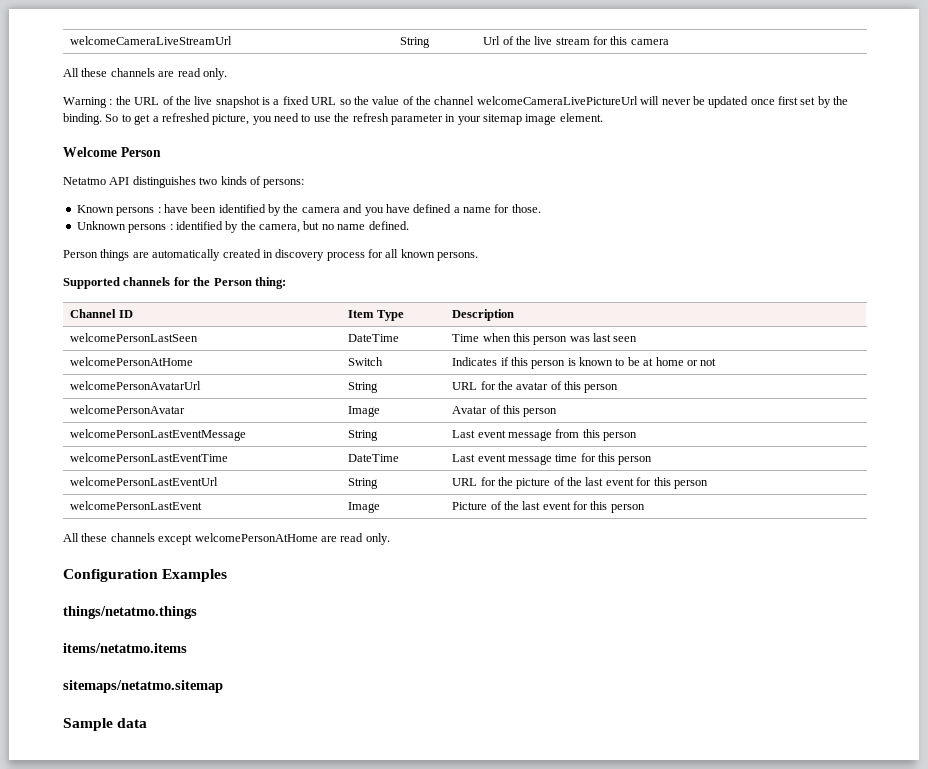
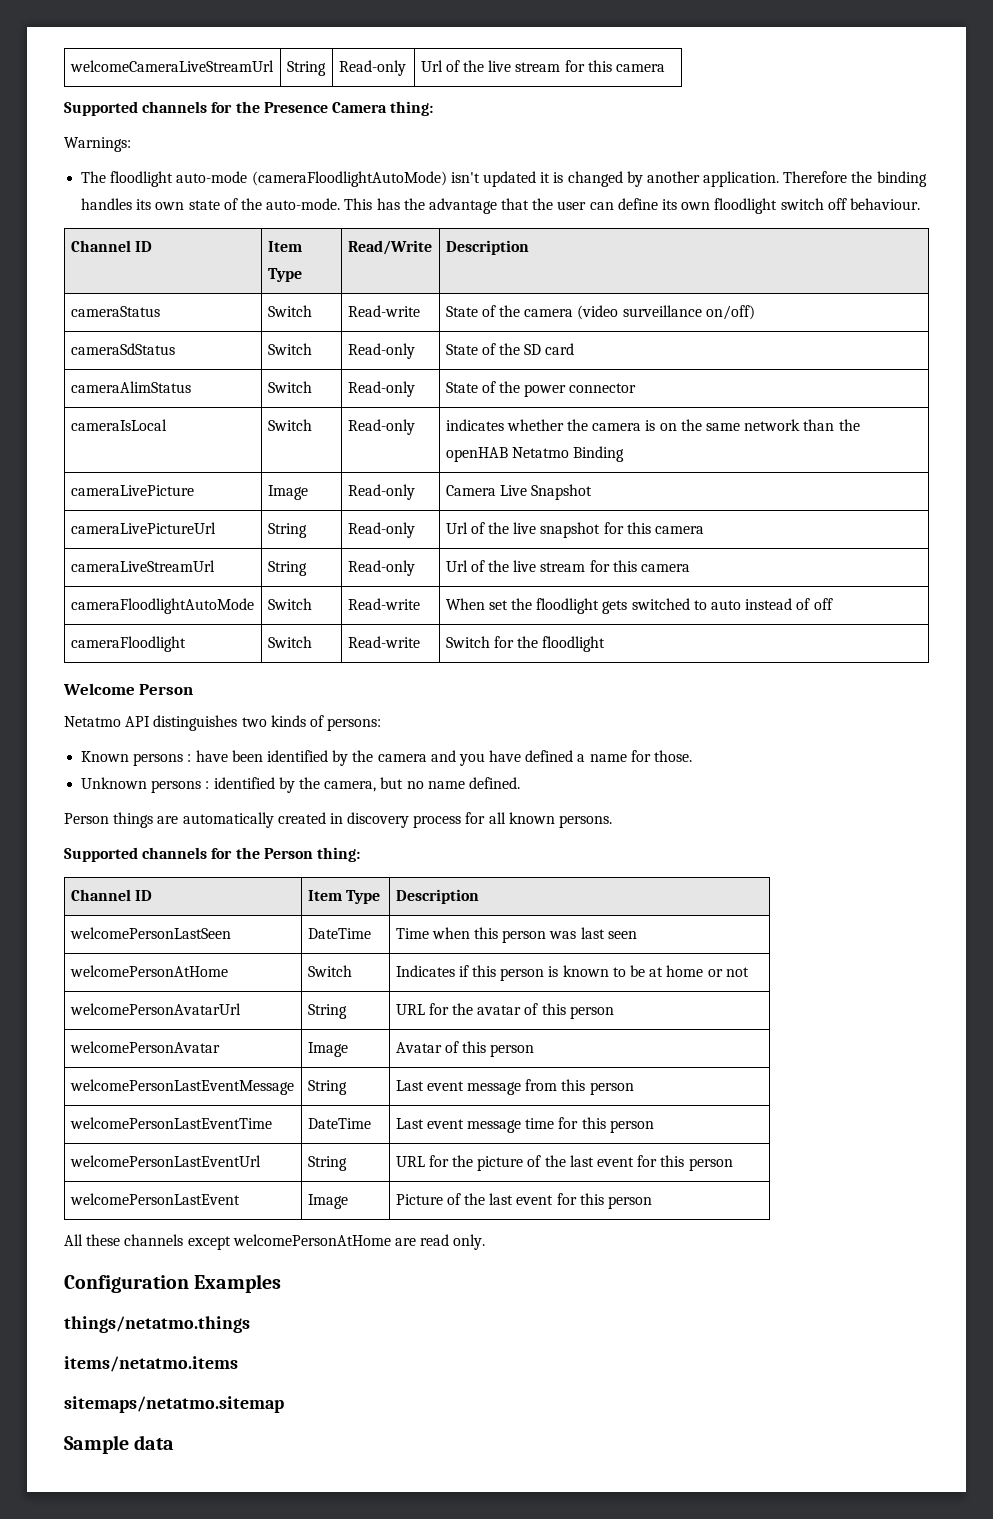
- welcomeCameraLiveStreamUrl | String | Url of the live stream for this camera
- All these channels are read only.
- Warning : the URL of the live snapshot is a fixed URL so the value of the channel welcomeCameraLivePictureUrl will never be updated once first set by the binding. So to get a refreshed picture, you need to use the refresh parameter in your sitemap image element.
+ welcomeCameraLiveStreamUrl | String | Read-only | Url of the live stream for this camera
+ Supported channels for the Presence Camera thing:
+ Warnings:
+ The floodlight auto-mode (cameraFloodlightAutoMode) isn't updated it is changed by another application. Therefore the binding handles its own state of the auto-mode. This has the advantage that the user can define its own floodlight switch off behaviour.
+ Channel ID | Item Type | Read/Write | Description
+ cameraStatus | Switch | Read-write | State of the camera (video surveillance on/off)
+ cameraSdStatus | Switch | Read-only | State of the SD card
+ cameraAlimStatus | Switch | Read-only | State of the power connector
+ cameraIsLocal | Switch | Read-only | indicates whether the camera is on the same network than the openHAB Netatmo Binding
+ cameraLivePicture | Image | Read-only | Camera Live Snapshot
+ cameraLivePictureUrl | String | Read-only | Url of the live snapshot for this camera
+ cameraLiveStreamUrl | String | Read-only | Url of the live stream for this camera
+ cameraFloodlightAutoMode | Switch | Read-write | When set the floodlight gets switched to auto instead of off
+ cameraFloodlight | Switch | Read-write | Switch for the floodlight

